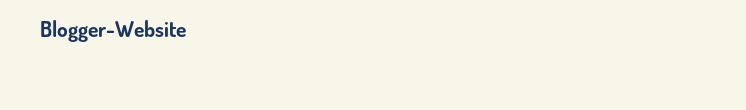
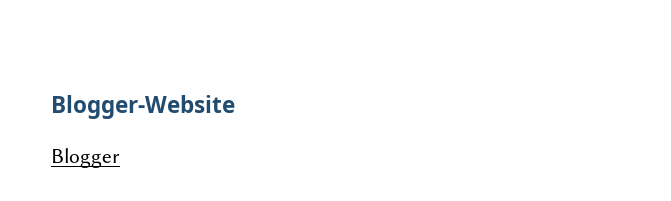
+ Blogger

